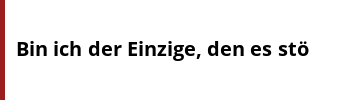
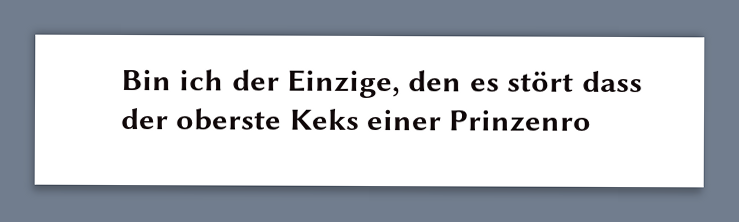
- Bin ich der Einzige, den es stö
+ Bin ich der Einzige, den es stört dass der oberste Keks einer Prinzenro

